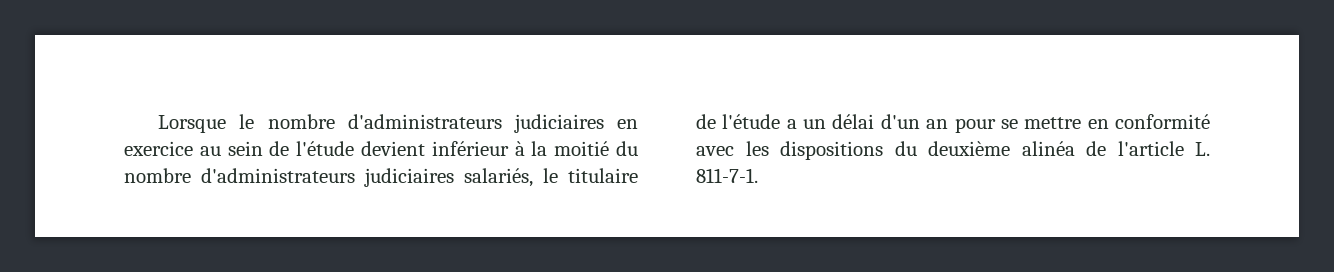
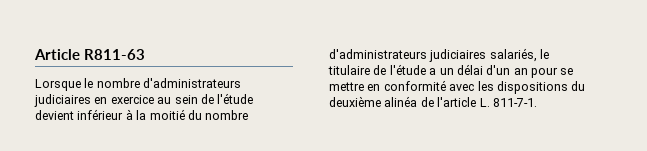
+ Article R811-63

